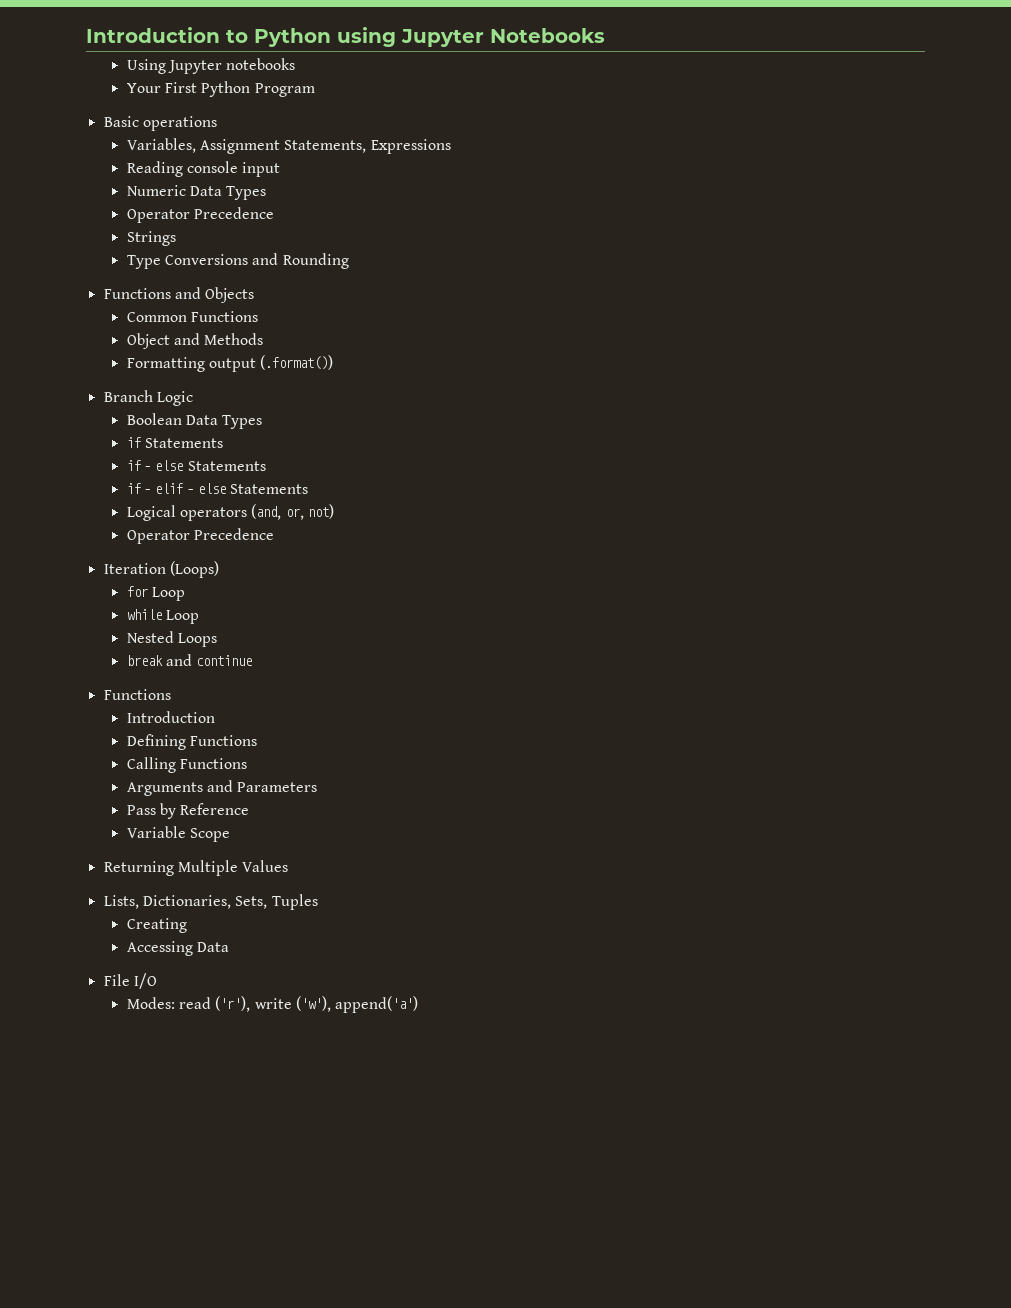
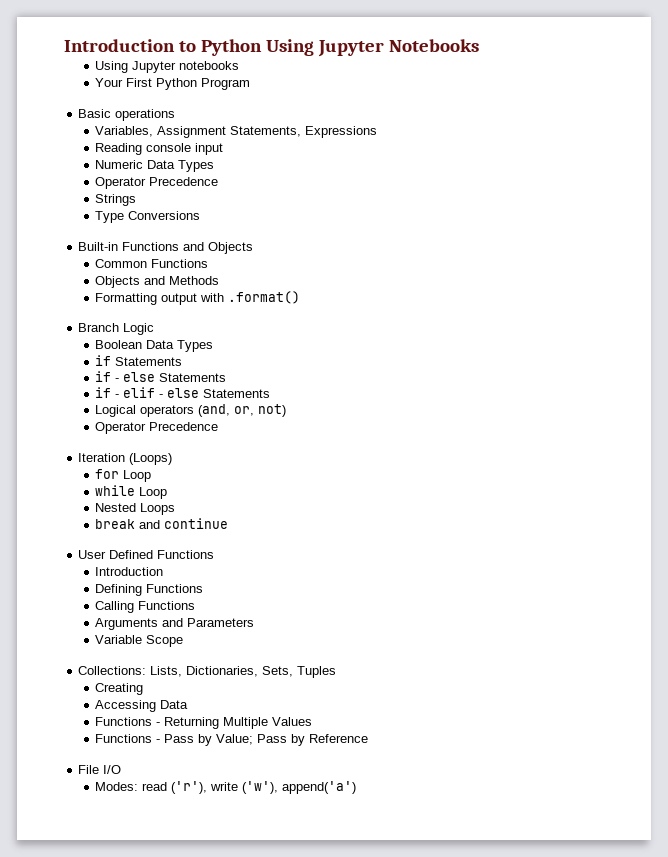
- Introduction to Python using Jupyter Notebooks
+ Introduction to Python Using Jupyter Notebooks
- Type Conversions and Rounding
- Functions and Objects
+ Type Conversions
+ Built-in Functions and Objects
- Object and Methods
+ Objects and Methods
- Formatting output (.format())
+ Formatting output with .format()
  break and continue
- Functions
+ User Defined Functions
- Pass by Reference
- Returning Multiple Values
- Lists, Dictionaries, Sets, Tuples
+ Collections: Lists, Dictionaries, Sets, Tuples
+ Functions - Returning Multiple Values
+ Functions - Pass by Value; Pass by Reference

